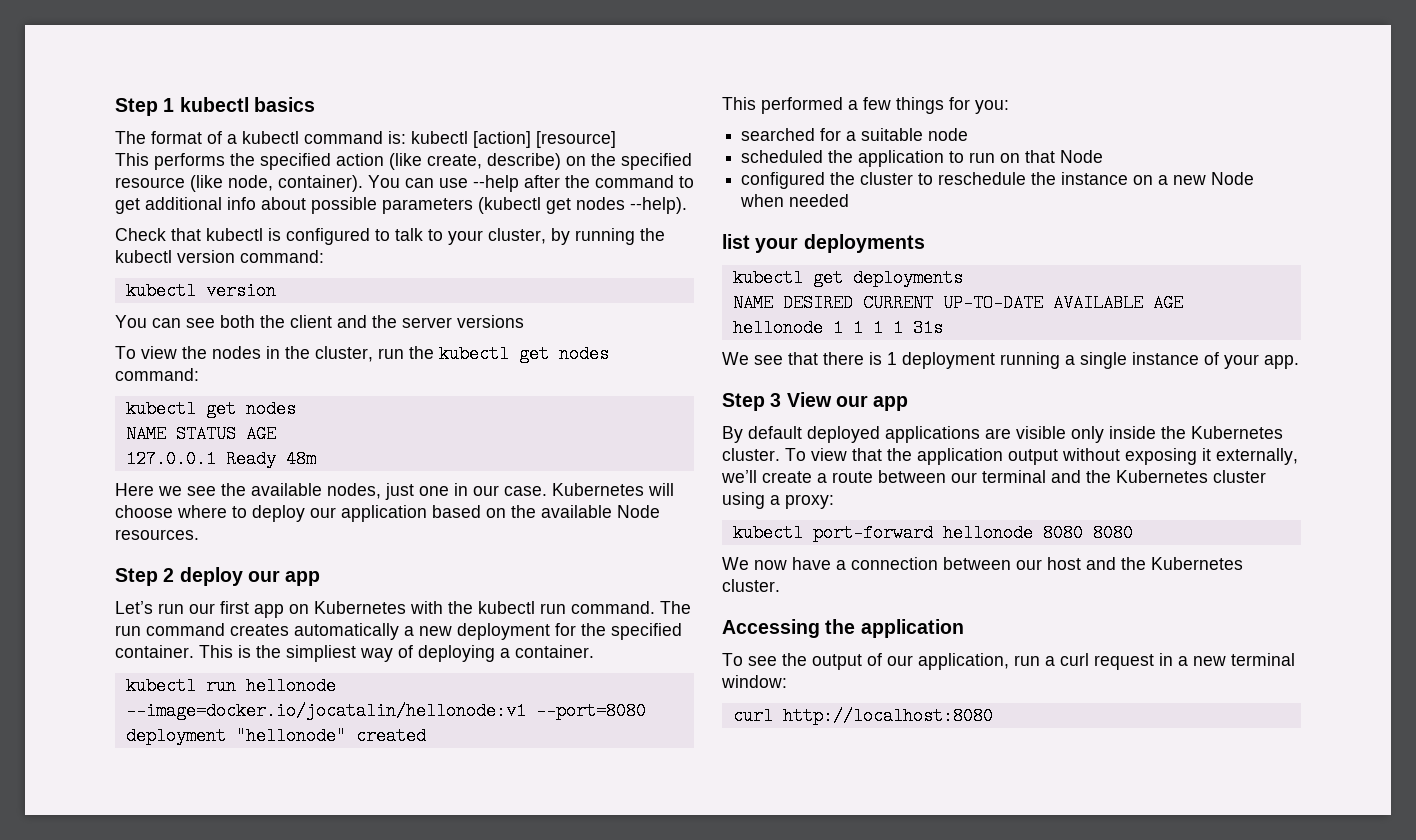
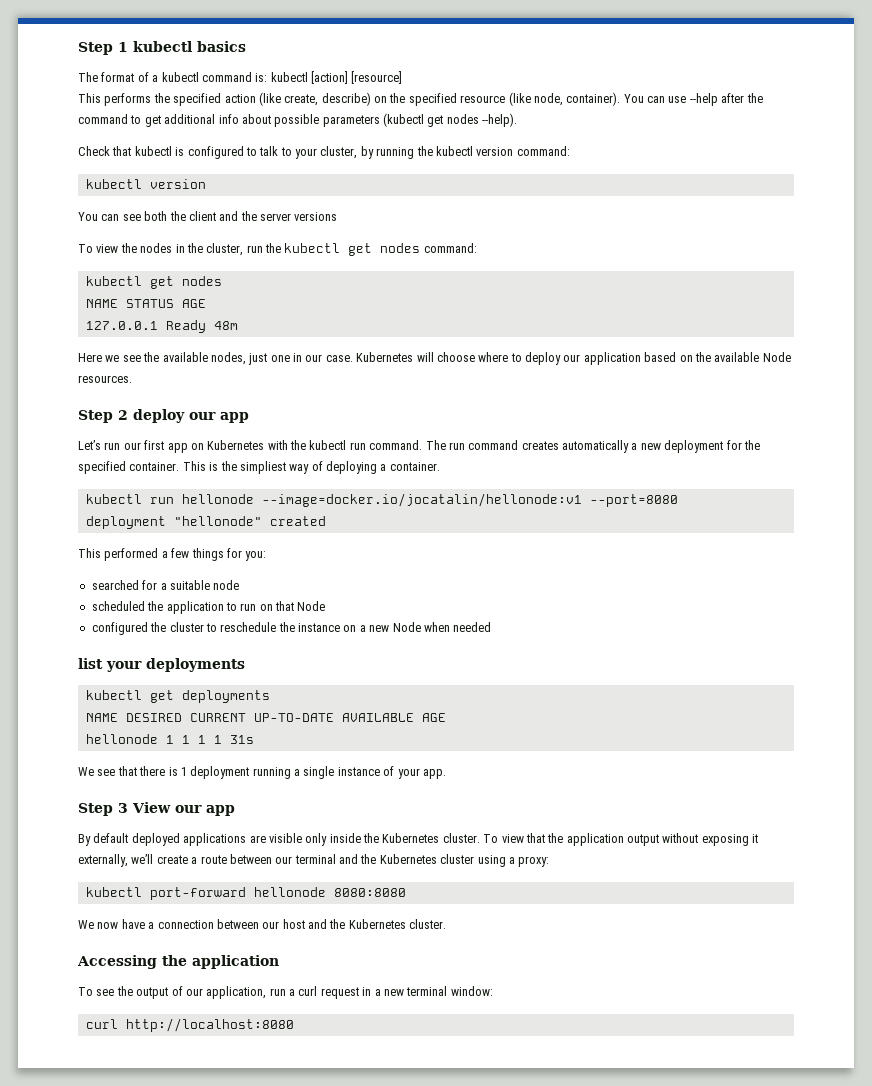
- kubectl port-forward hellonode 8080 8080
+ kubectl port-forward hellonode 8080:8080

